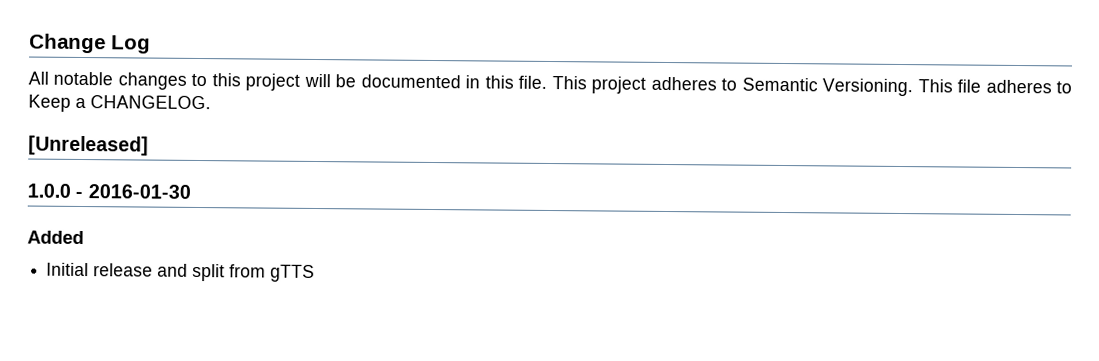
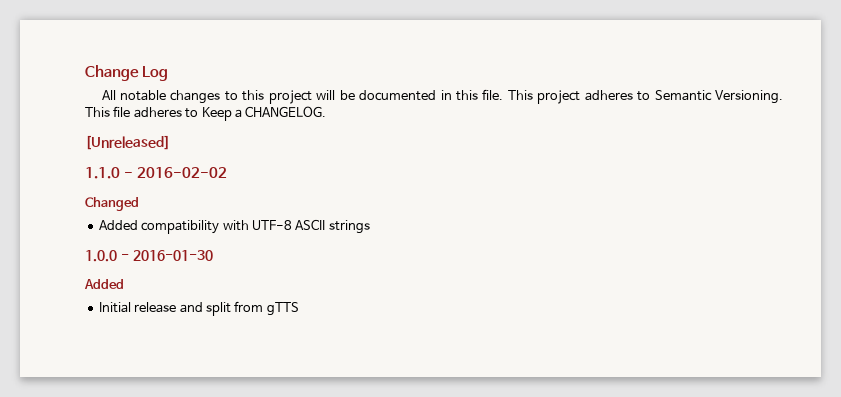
+ 1.1.0 - 2016-02-02
+ Changed
+ Added compatibility with UTF-8 ASCII strings

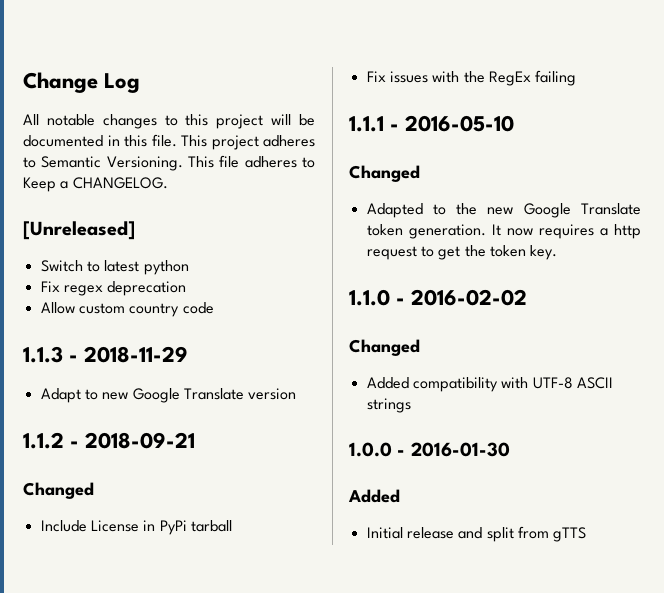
+ Switch to latest python
+ Fix regex deprecation
+ Allow custom country code
+ 1.1.3 - 2018-11-29
+ Adapt to new Google Translate version
+ 1.1.2 - 2018-09-21
+ Changed
+ Include License in PyPi tarball
+ Fix issues with the RegEx failing
+ 1.1.1 - 2016-05-10
+ Changed
+ Adapted to the new Google Translate token generation. It now requires a http request to get the token key.

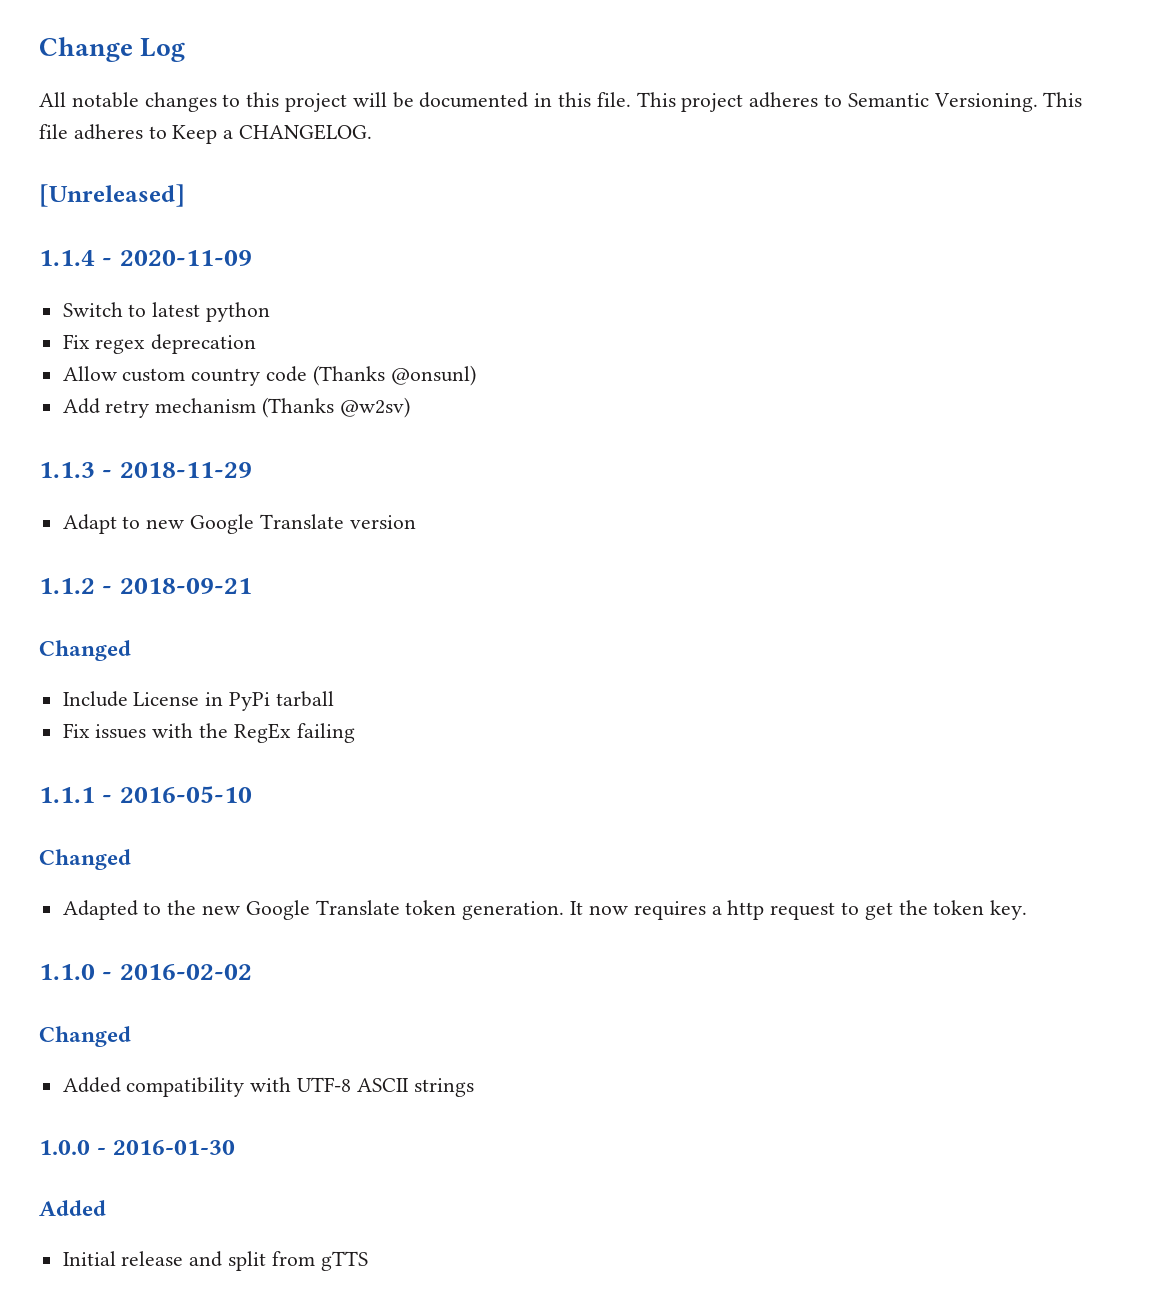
+ 1.1.4 - 2020-11-09
- Allow custom country code
+ Allow custom country code (Thanks @onsunl)
+ Add retry mechanism (Thanks @w2sv)

